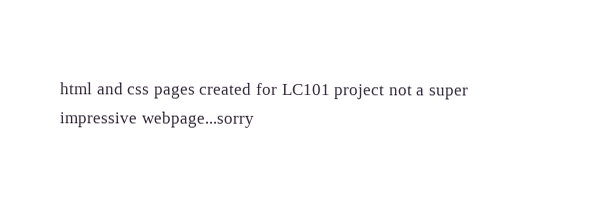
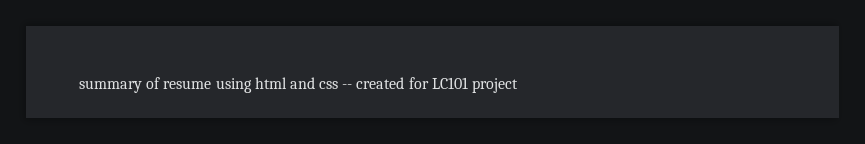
- html and css pages created for LC101 project not a super impressive webpage...sorry
+ summary of resume using html and css -- created for LC101 project

